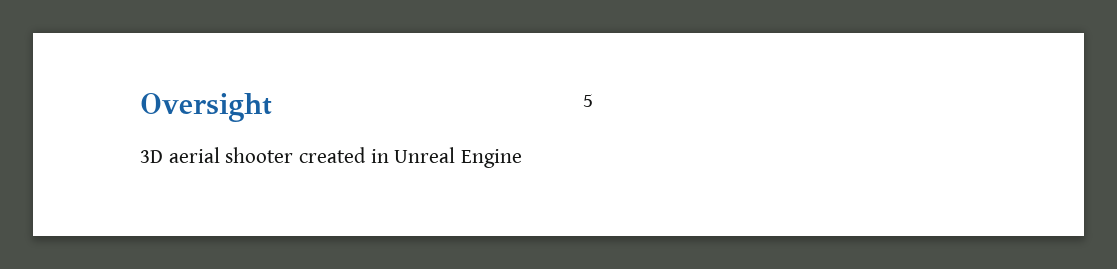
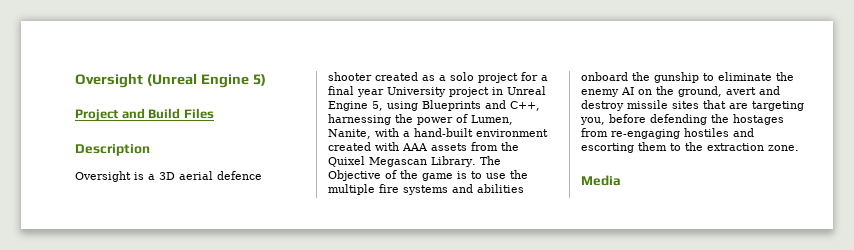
- Oversight
- 3D aerial shooter created in Unreal Engine 5
+ Oversight (Unreal Engine 5)
+ Project and Build Files
+ Description
+ Oversight is a 3D aerial defence shooter created as a solo project for a final year University project in Unreal Engine 5, using Blueprints and C++, harnessing the power of Lumen, Nanite, with a hand-built environment created with AAA assets from the Quixel Megascan Library. The Objective of the game is to use the multiple fire systems and abilities onboard the gunship to eliminate the enemy AI on the ground, avert and destroy missile sites that are targeting you, before defending the hostages from re-engaging hostiles and escorting them to the extraction zone.
+ Media

